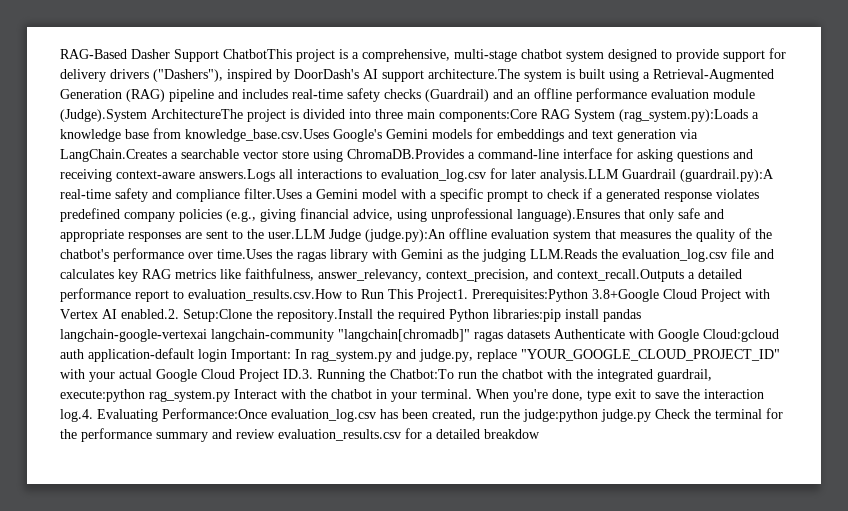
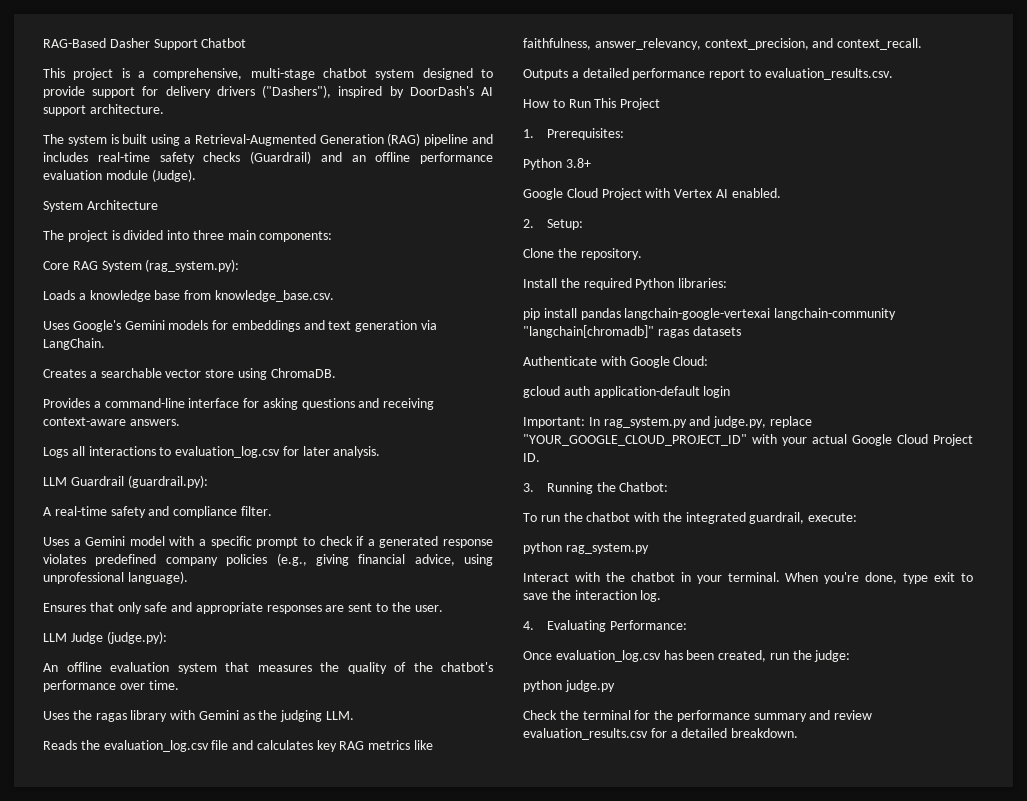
- RAG-Based Dasher Support ChatbotThis project is a comprehensive, multi-stage chatbot system designed to provide support for delivery drivers ("Dashers"), inspired by DoorDash's AI support architecture.The system is built using a Retrieval-Augmented Generation (RAG) pipeline and includes real-time safety checks (Guardrail) and an offline performance evaluation module (Judge).System ArchitectureThe project is divided into three main components:Core RAG System (rag_system.py):Loads a knowledge base from knowledge_base.csv.Uses Google's Gemini models for embeddings and text generation via LangChain.Creates a searchable vector store using ChromaDB.Provides a command-line interface for asking questions and receiving context-aware answers.Logs all interactions to evaluation_log.csv for later analysis.LLM Guardrail (guardrail.py):A real-time safety and compliance filter.Uses a Gemini model with a specific prompt to check if a generated response violates predefined company policies (e.g., giving financial advice, using unprofessional language).Ensures that only safe and appropriate responses are sent to the user.LLM Judge (judge.py):An offline evaluation system that measures the quality of the chatbot's performance over time.Uses the ragas library with Gemini as the judging LLM.Reads the evaluation_log.csv file and calculates key RAG metrics like faithfulness, answer_relevancy, context_precision, and context_recall.Outputs a detailed performance report to evaluation_results.csv.How to Run This Project1. Prerequisites:Python 3.8+Google Cloud Project with Vertex AI enabled.2. Setup:Clone the repository.Install the required Python libraries:pip install pandas langchain-google-vertexai langchain-community "langchain[chromadb]" ragas datasets Authenticate with Google Cloud:gcloud auth application-default login Important:
+ RAG-Based Dasher Support Chatbot
+ This project is a comprehensive, multi-stage chatbot system designed to provide support for delivery drivers ("Dashers"), inspired by DoorDash's AI support architecture.
+ The system is built using a Retrieval-Augmented Generation (RAG) pipeline and includes real-time safety checks (Guardrail) and an offline performance evaluation module (Judge).
+ System Architecture
+ The project is divided into three main components:
+ Core RAG System (rag_system.py):
+ Loads a knowledge base from knowledge_base.csv.
+ Uses Google's Gemini models for embeddings and text generation via LangChain.
+ Creates a searchable vector store using ChromaDB.
+ Provides a command-line interface for asking questions and receiving context-aware answers.
+ Logs all interactions to evaluation_log.csv for later analysis.
+ LLM Guardrail (guardrail.py):
+ A real-time safety and compliance filter.
+ Uses a Gemini model with a specific prompt to check if a generated response violates predefined company policies (e.g., giving financial advice, using unprofessional language).
+ Ensures that only safe and appropriate responses are sent to the user.
+ LLM Judge (judge.py):
+ An offline evaluation system that measures the quality of the chatbot's performance over time.
+ Uses the ragas library with Gemini as the judging LLM.
+ Reads the evaluation_log.csv file and calculates key RAG metrics like faithfulness, answer_relevancy, context_precision, and context_recall.
+ Outputs a detailed performance report to evaluation_results.csv.
+ How to Run This Project
+ 1. Prerequisites:
+ Python 3.8+
+ Google Cloud Project with Vertex AI enabled.
+ 2. Setup:
+ Clone the repository.
+ Install the required Python libraries:
+ pip install pandas langchain-google-vertexai langchain-community "langchain[chromadb]" ragas datasets
+ Authenticate with Google Cloud:
+ gcloud auth application-default login
+ Important:
- In rag_system.py and judge.py, replace "YOUR_GOOGLE_CLOUD_PROJECT_ID" with your actual Google Cloud Project ID.3. Running the Chatbot:To run the chatbot with the integrated guardrail, execute:python rag_system.py Interact with the chatbot in your terminal.
+ In rag_system.py and judge.py, replace "YOUR_GOOGLE_CLOUD_PROJECT_ID" with your actual Google Cloud Project ID.
+ 3. Running the Chatbot:
+ To run the chatbot with the integrated guardrail, execute:
+ python rag_system.py
+ Interact with the chatbot in your terminal.
- When you're done, type exit to save the interaction log.4. Evaluating Performance:Once evaluation_log.csv has been created, run the judge:python judge.py Check the terminal for the performance summary and review evaluation_results.csv for a detailed breakdow
+ When you're done, type exit to save the interaction log.
+ 4. Evaluating Performance:
+ Once evaluation_log.csv has been created, run the judge:
+ python judge.py
+ Check the terminal for the performance summary and review evaluation_results.csv for a detailed breakdown.

